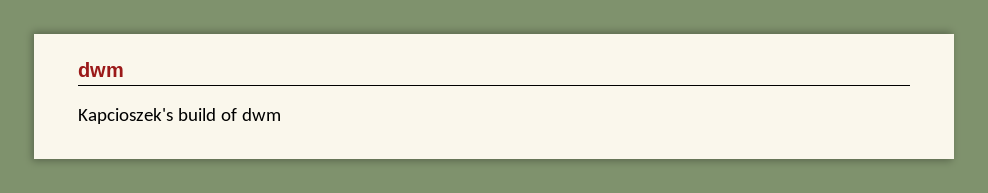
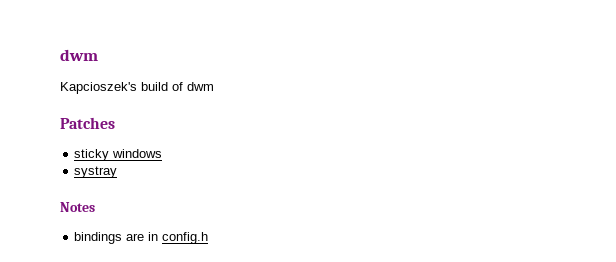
+ Patches
+ sticky windows
+ systray
+ Notes
+ bindings are in config.h

